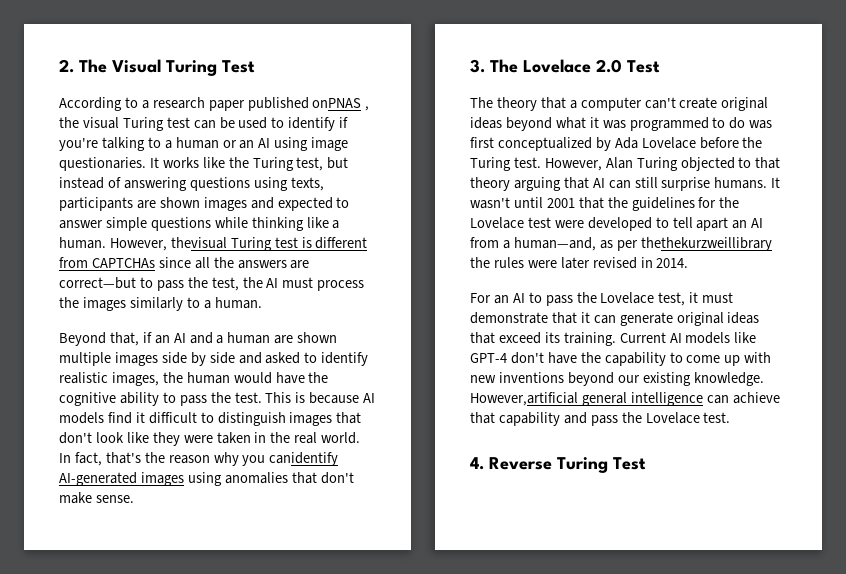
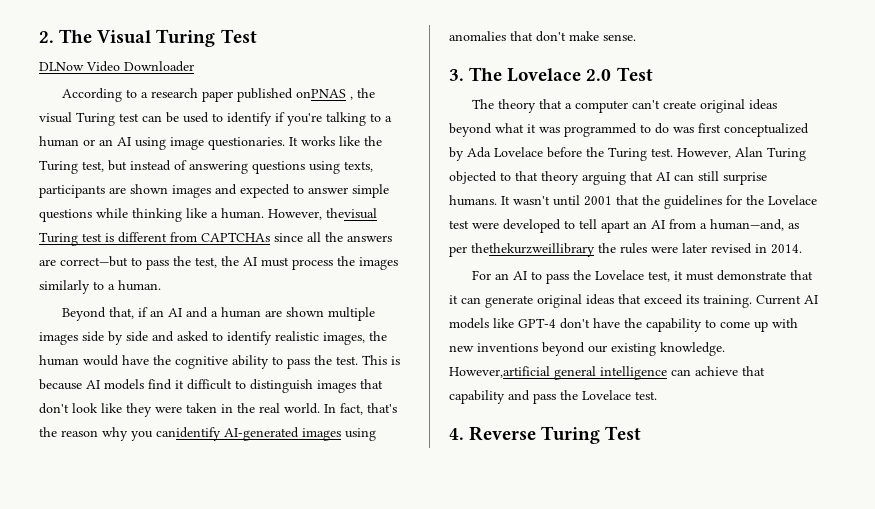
+ DLNow Video Downloader

